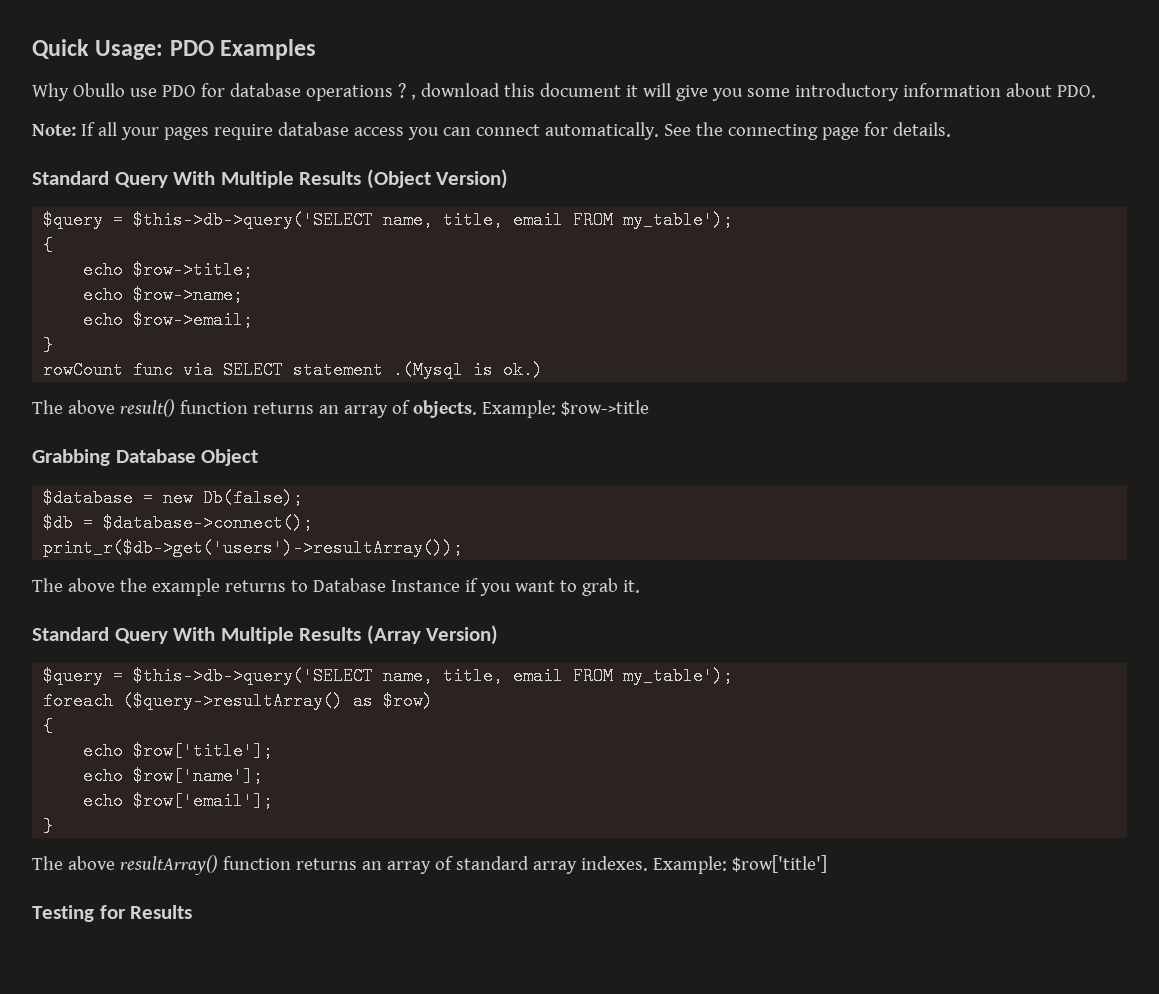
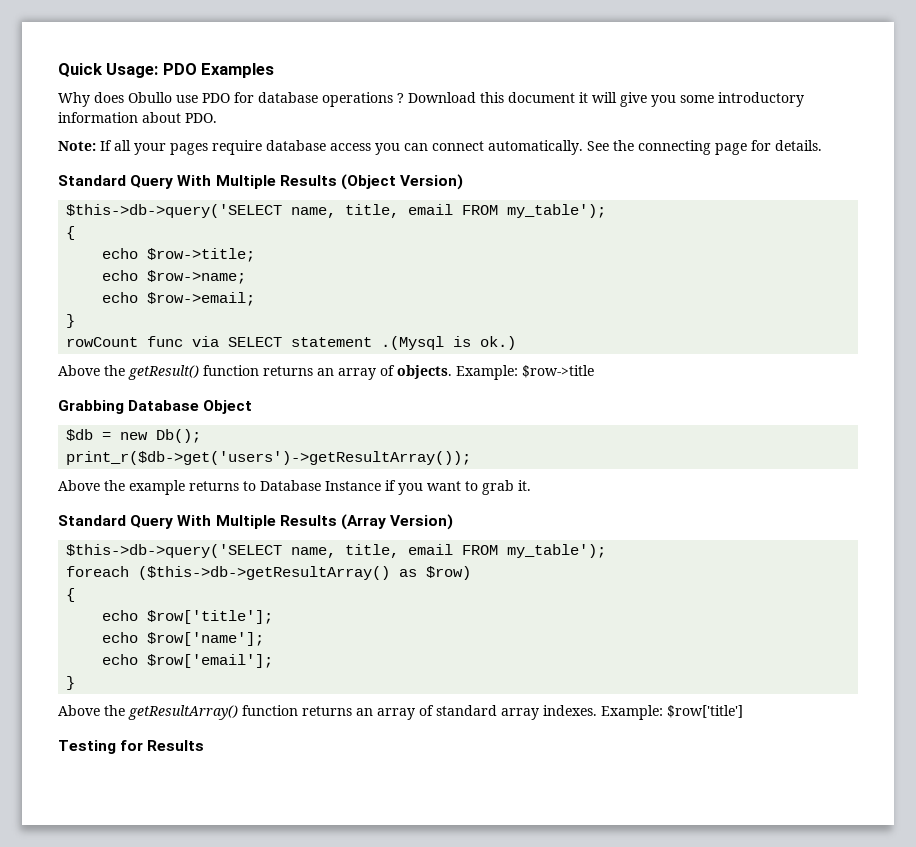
- Why Obullo use PDO for database operations ? , download this document it will give you some introductory information about PDO.
+ Why does Obullo use PDO for database operations ? Download this document it will give you some introductory information about PDO.
  Standard Query With Multiple Results (Object Version)
- $query = $this->db->query('SELECT name, title, email FROM my_table');
+ $this->db->query('SELECT name, title, email FROM my_table');
- The above result() function returns an array of objects.
+ Above the getResult() function returns an array of objects.
- $database = new Db(false);
- $db = $database->connect();
- print_r($db->get('users')->resultArray());
- The above the example returns to Database Instance if you want to grab it.
+ $db = new Db();
+ print_r($db->get('users')->getResultArray());
+ Above the example returns to Database Instance if you want to grab it.
  Standard Query With Multiple Results (Array Version)
- $query = $this->db->query('SELECT name, title, email FROM my_table');
+ $this->db->query('SELECT name, title, email FROM my_table');
- foreach ($query->resultArray() as $row)
+ foreach ($this->db->getResultArray() as $row)
- The above resultArray() function returns an array of standard array indexes.
+ Above the getResultArray() function returns an array of standard array indexes.

